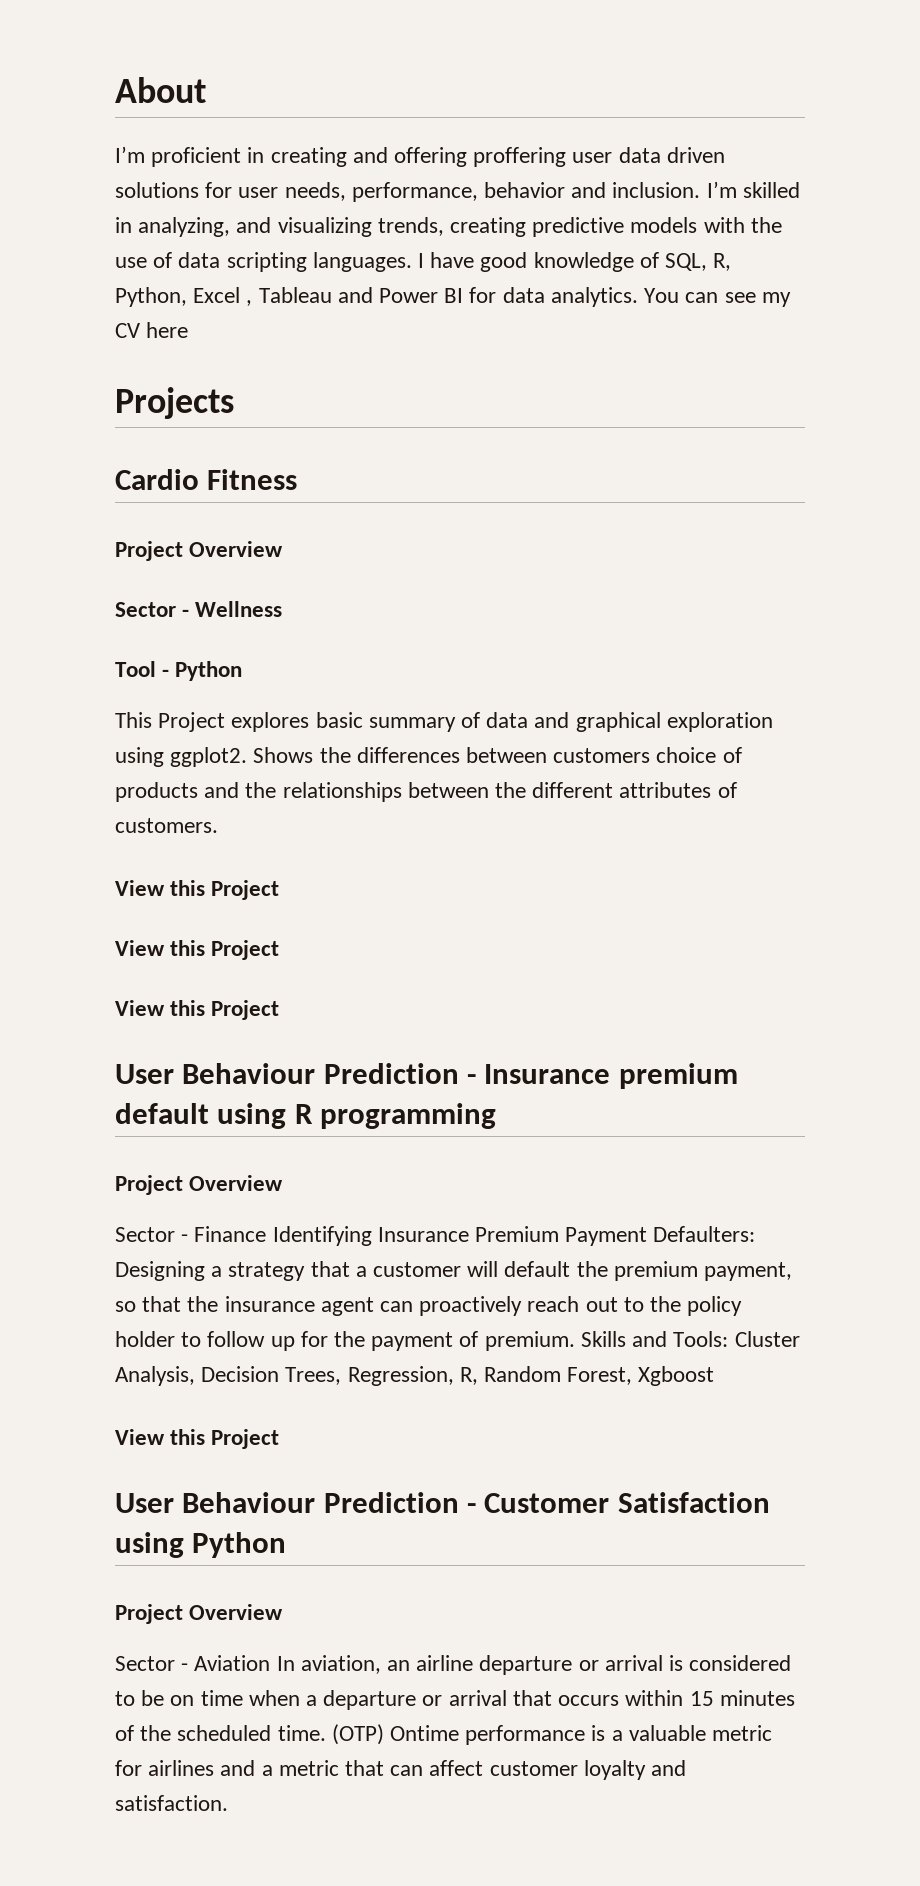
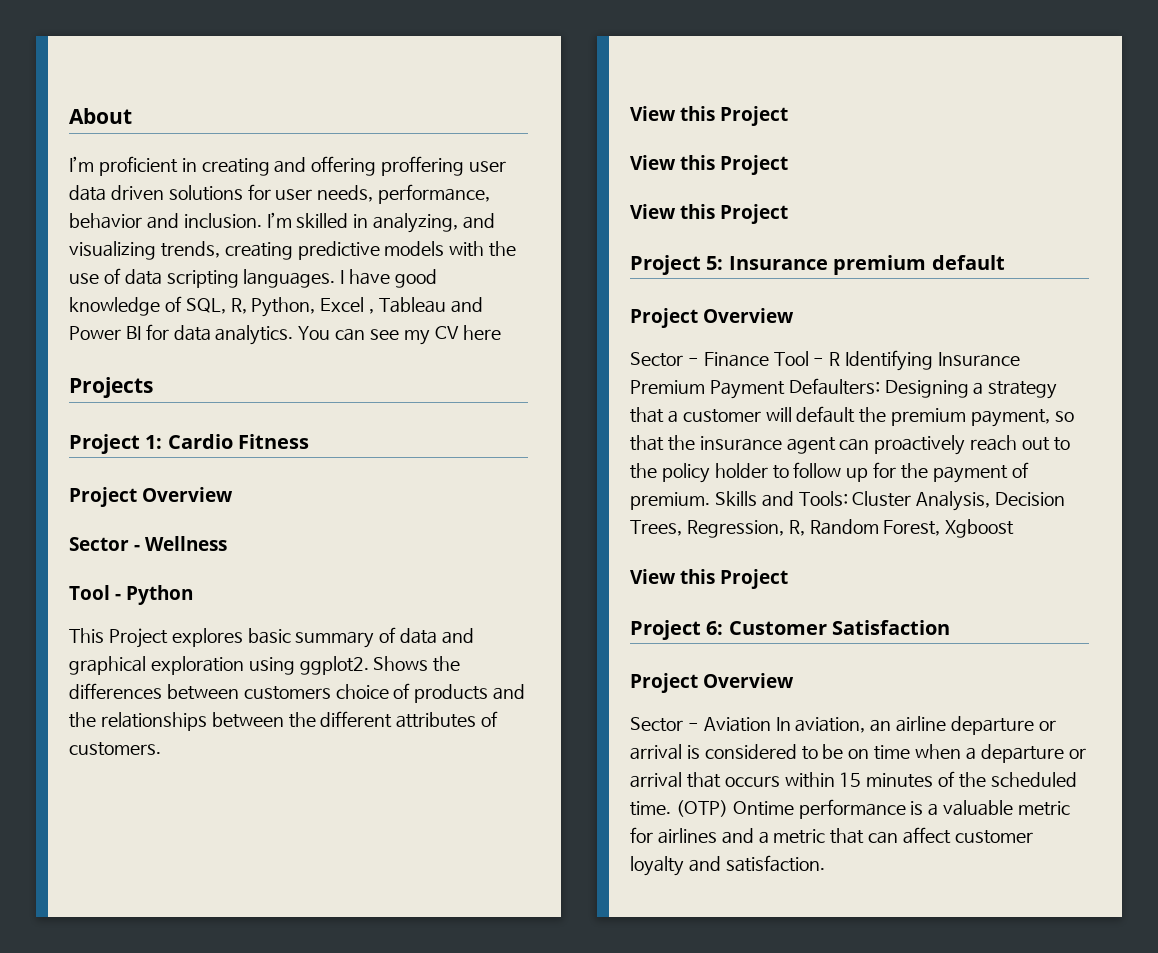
- Cardio Fitness
+ Project 1: Cardio Fitness
- User Behaviour Prediction - Insurance premium default using R programming
+ Project 5: Insurance premium default
- Sector - Finance Identifying Insurance Premium Payment Defaulters: Designing a strategy that a customer will default the premium payment, so that the insurance agent can proactively reach out to the policy holder to follow up for the payment of premium.
+ Sector - Finance Tool - R Identifying Insurance Premium Payment Defaulters: Designing a strategy that a customer will default the premium payment, so that the insurance agent can proactively reach out to the policy holder to follow up for the payment of premium.
- User Behaviour Prediction - Customer Satisfaction using Python
+ Project 6: Customer Satisfaction

